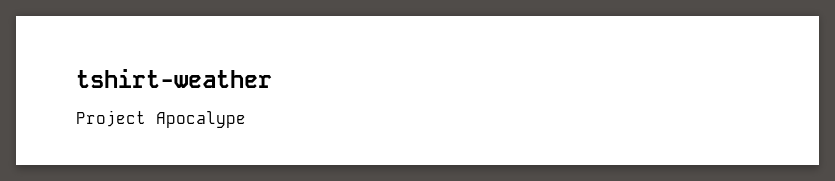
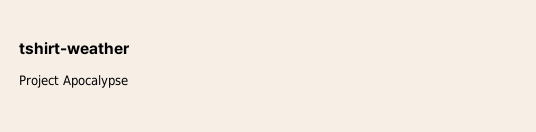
- Project Apocalype
+ Project Apocalypse

